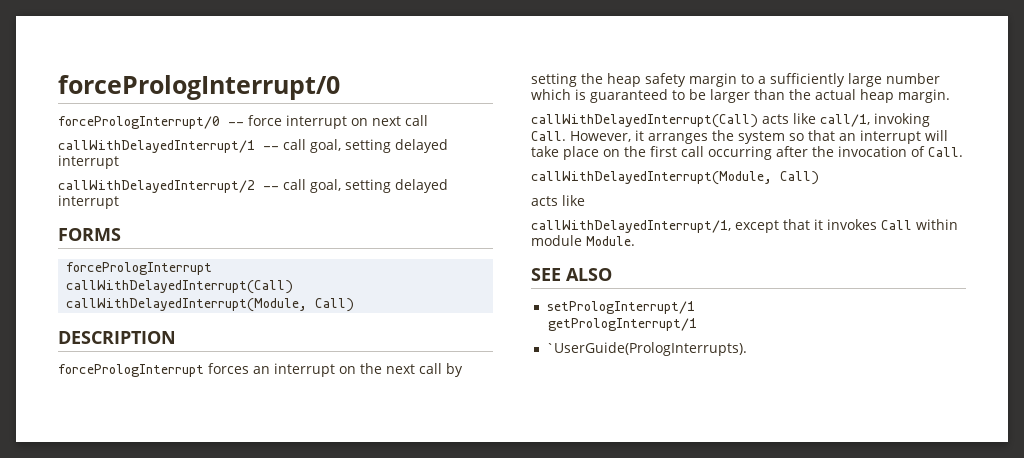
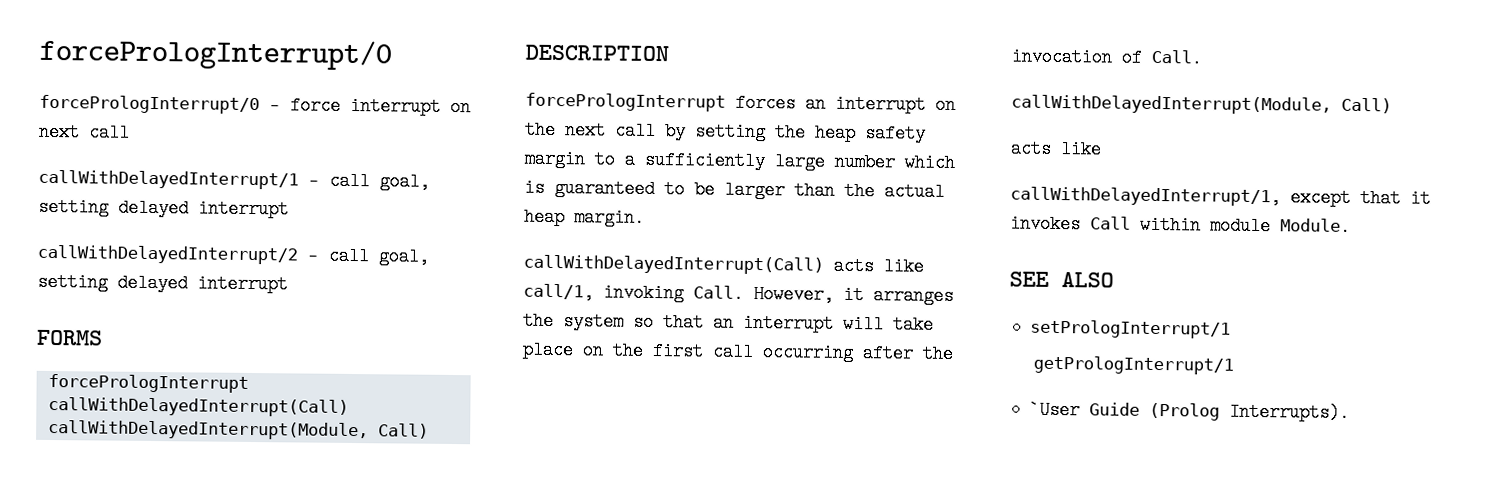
- forcePrologInterrupt/0 -- force interrupt on next call
+ forcePrologInterrupt/0 — force interrupt on next call
- callWithDelayedInterrupt/1 -- call goal, setting delayed interrupt
+ callWithDelayedInterrupt/1 — call goal, setting delayed interrupt
- callWithDelayedInterrupt/2 -- call goal, setting delayed interrupt
+ callWithDelayedInterrupt/2 — call goal, setting delayed interrupt
- `UserGuide(PrologInterrupts).
+ `User Guide (Prolog Interrupts).

